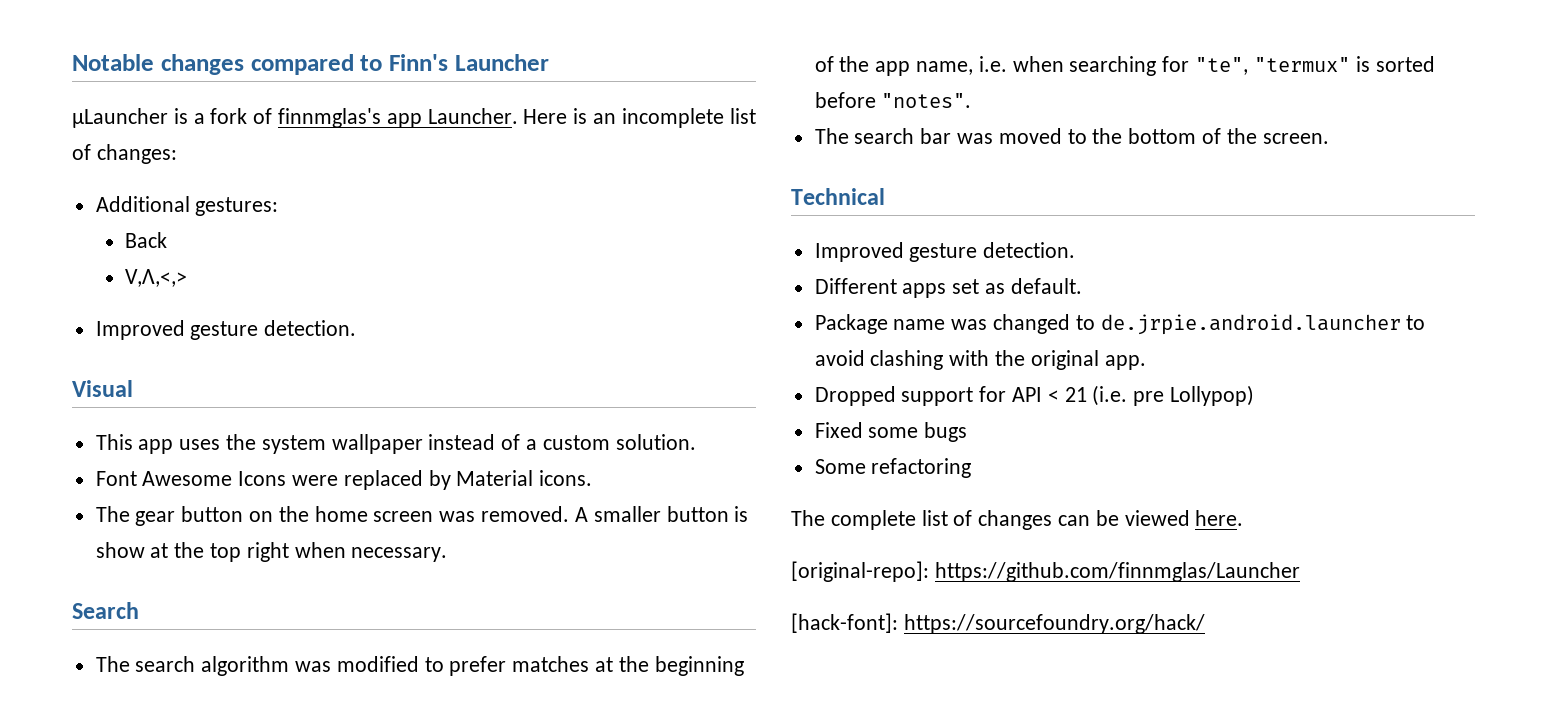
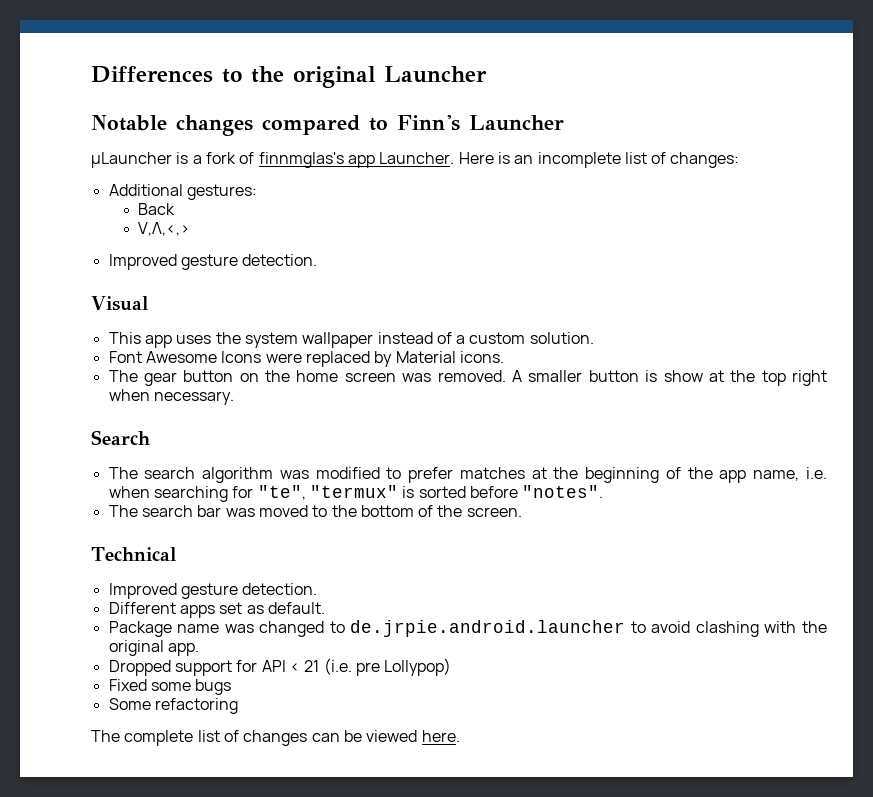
+ Differences to the original Launcher
- [original-repo]: https://github.com/finnmglas/Launcher
- [hack-font]: https://sourcefoundry.org/hack/

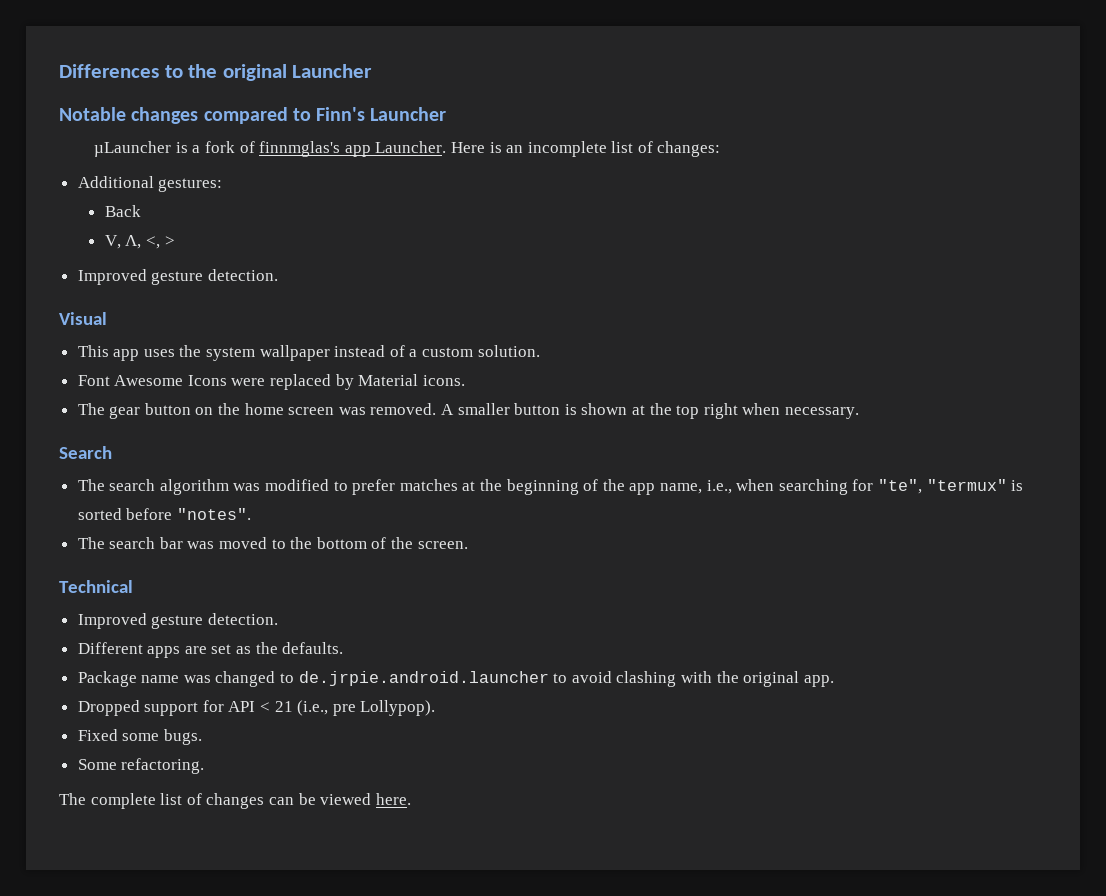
- V,Λ,<,>
+ V, Λ, <, >
- A smaller button is show at the top right when necessary.
+ A smaller button is shown at the top right when necessary.
- The search algorithm was modified to prefer matches at the beginning of the app name, i.e. when searching for "te", "termux" is sorted before "notes".
+ The search algorithm was modified to prefer matches at the beginning of the app name, i.e., when searching for "te", "termux" is sorted before "notes".
- Different apps set as default.
+ Different apps are set as the defaults.
- Dropped support for API < 21 (i.e. pre Lollypop)
+ Dropped support for API < 21 (i.e., pre Lollypop).
- Fixed some bugs
+ Fixed some bugs.
- Some refactoring
+ Some refactoring.

